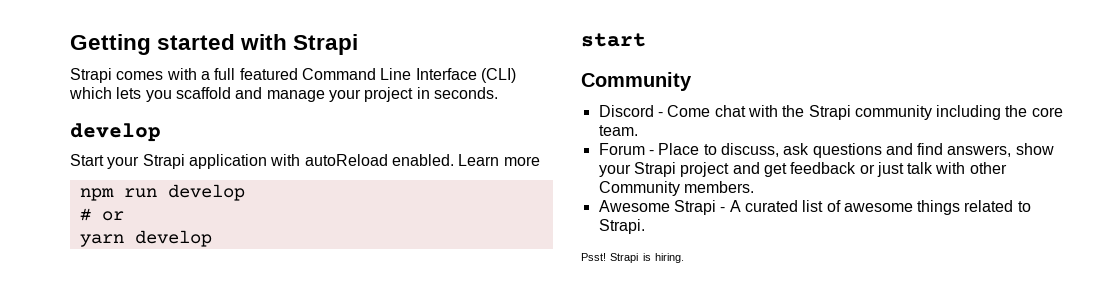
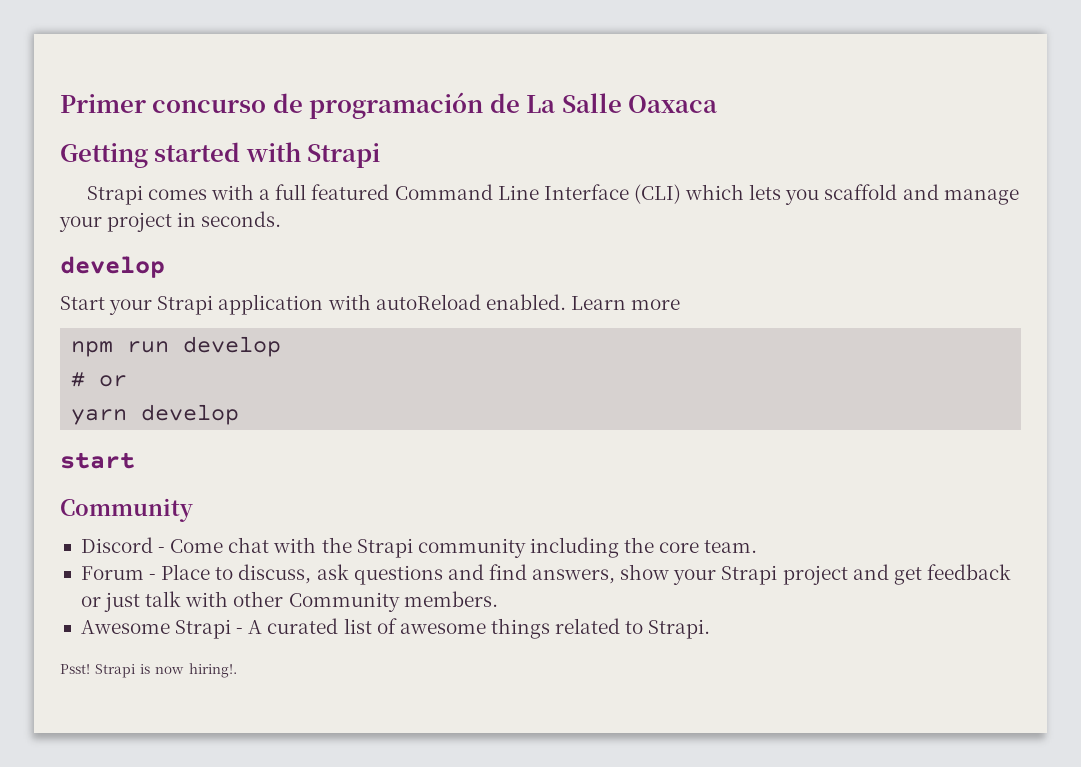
+ Primer concurso de programación de La Salle Oaxaca
- Strapi is hiring.
+ Strapi is now hiring!.

